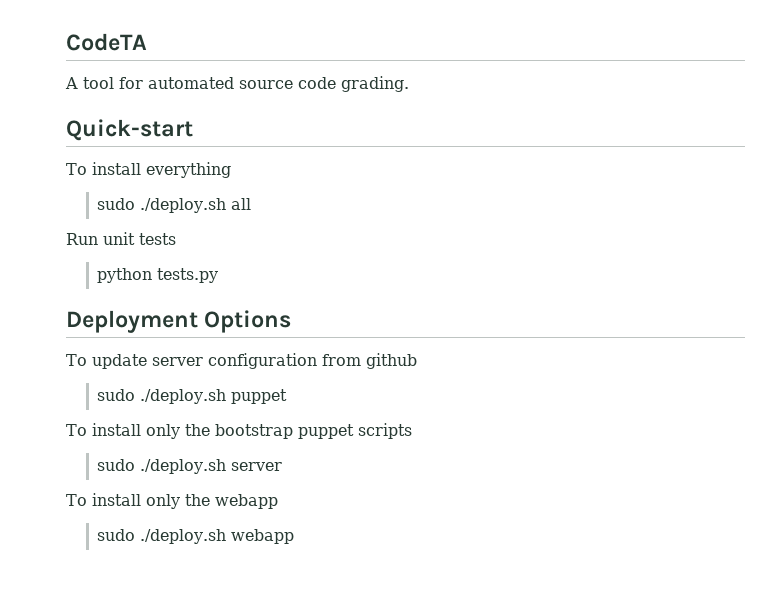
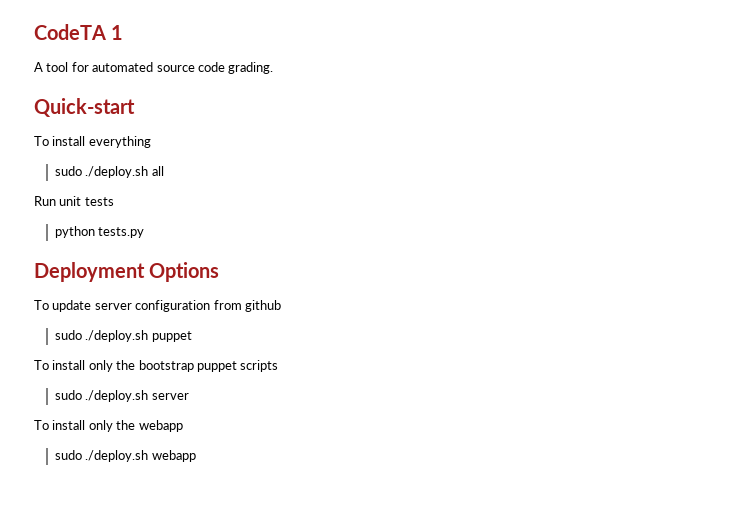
- CodeTA
+ CodeTA 1

